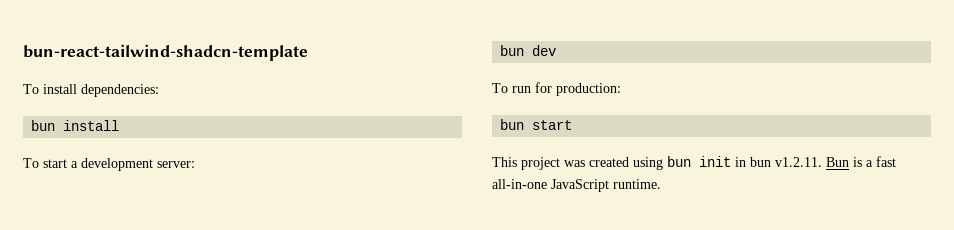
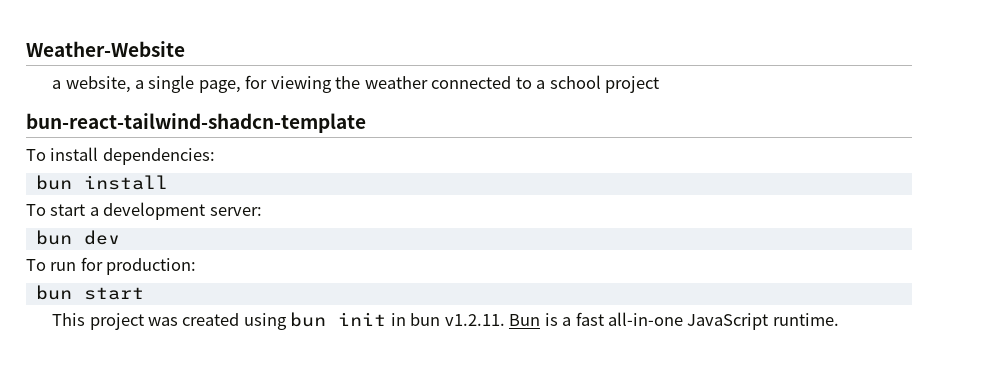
+ Weather-Website
+ a website, a single page, for viewing the weather connected to a school project

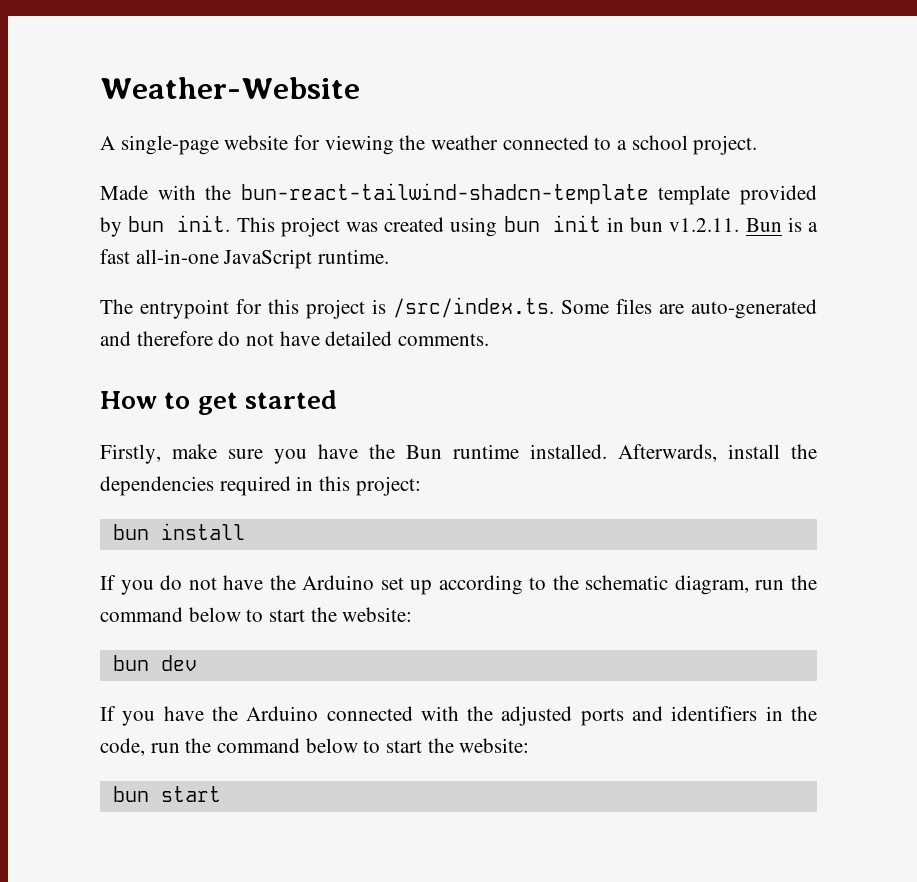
- a website, a single page, for viewing the weather connected to a school project
- bun-react-tailwind-shadcn-template
- To install dependencies:
- bun install
- To start a development server:
- bun dev
- To run for production:
- bun start
- This project was created using bun init in bun v1.2.11. Bun is a fast all-in-one JavaScript runtime.
+ A single-page website for viewing the weather connected to a school project.
+ Made with the bun-react-tailwind-shadcn-template template provided by bun init. This project was created using bun init in bun v1.2.11. Bun is a fast all-in-one JavaScript runtime.
+ The entrypoint for this project is /src/index.ts. Some files are auto-generated and therefore do not have detailed comments.
+ How to get started
+ Firstly, make sure you have the Bun runtime installed. Afterwards, install the dependencies required in this project:
+ bun install
+ If you do not have the Arduino set up according to the schematic diagram, run the command below to start the website:
+ bun dev
+ If you have the Arduino connected with the adjusted ports and identifiers in the code, run the command below to start the website:
+ bun start

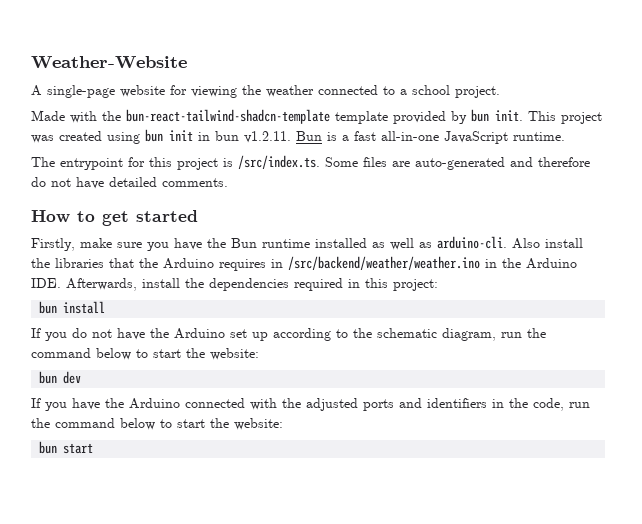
- Firstly, make sure you have the Bun runtime installed. Afterwards, install the dependencies required in this project:
+ Firstly, make sure you have the Bun runtime installed as well as arduino-cli. Also install the libraries that the Arduino requires in /src/backend/weather/weather.ino in the Arduino IDE. Afterwards, install the dependencies required in this project:

